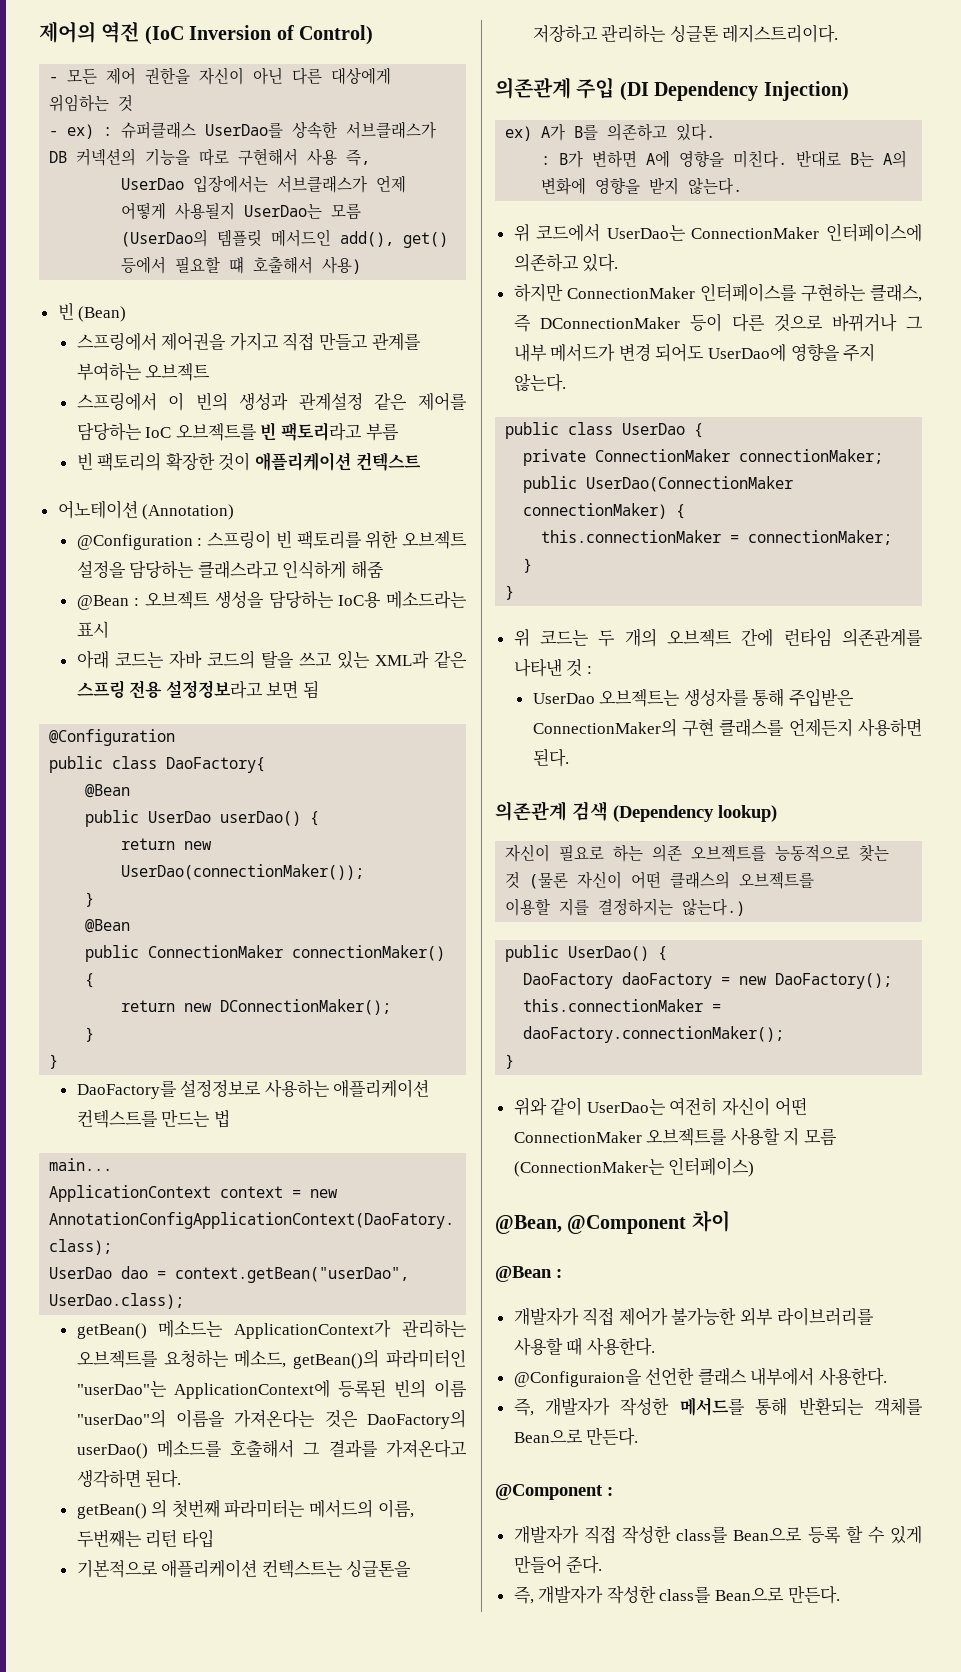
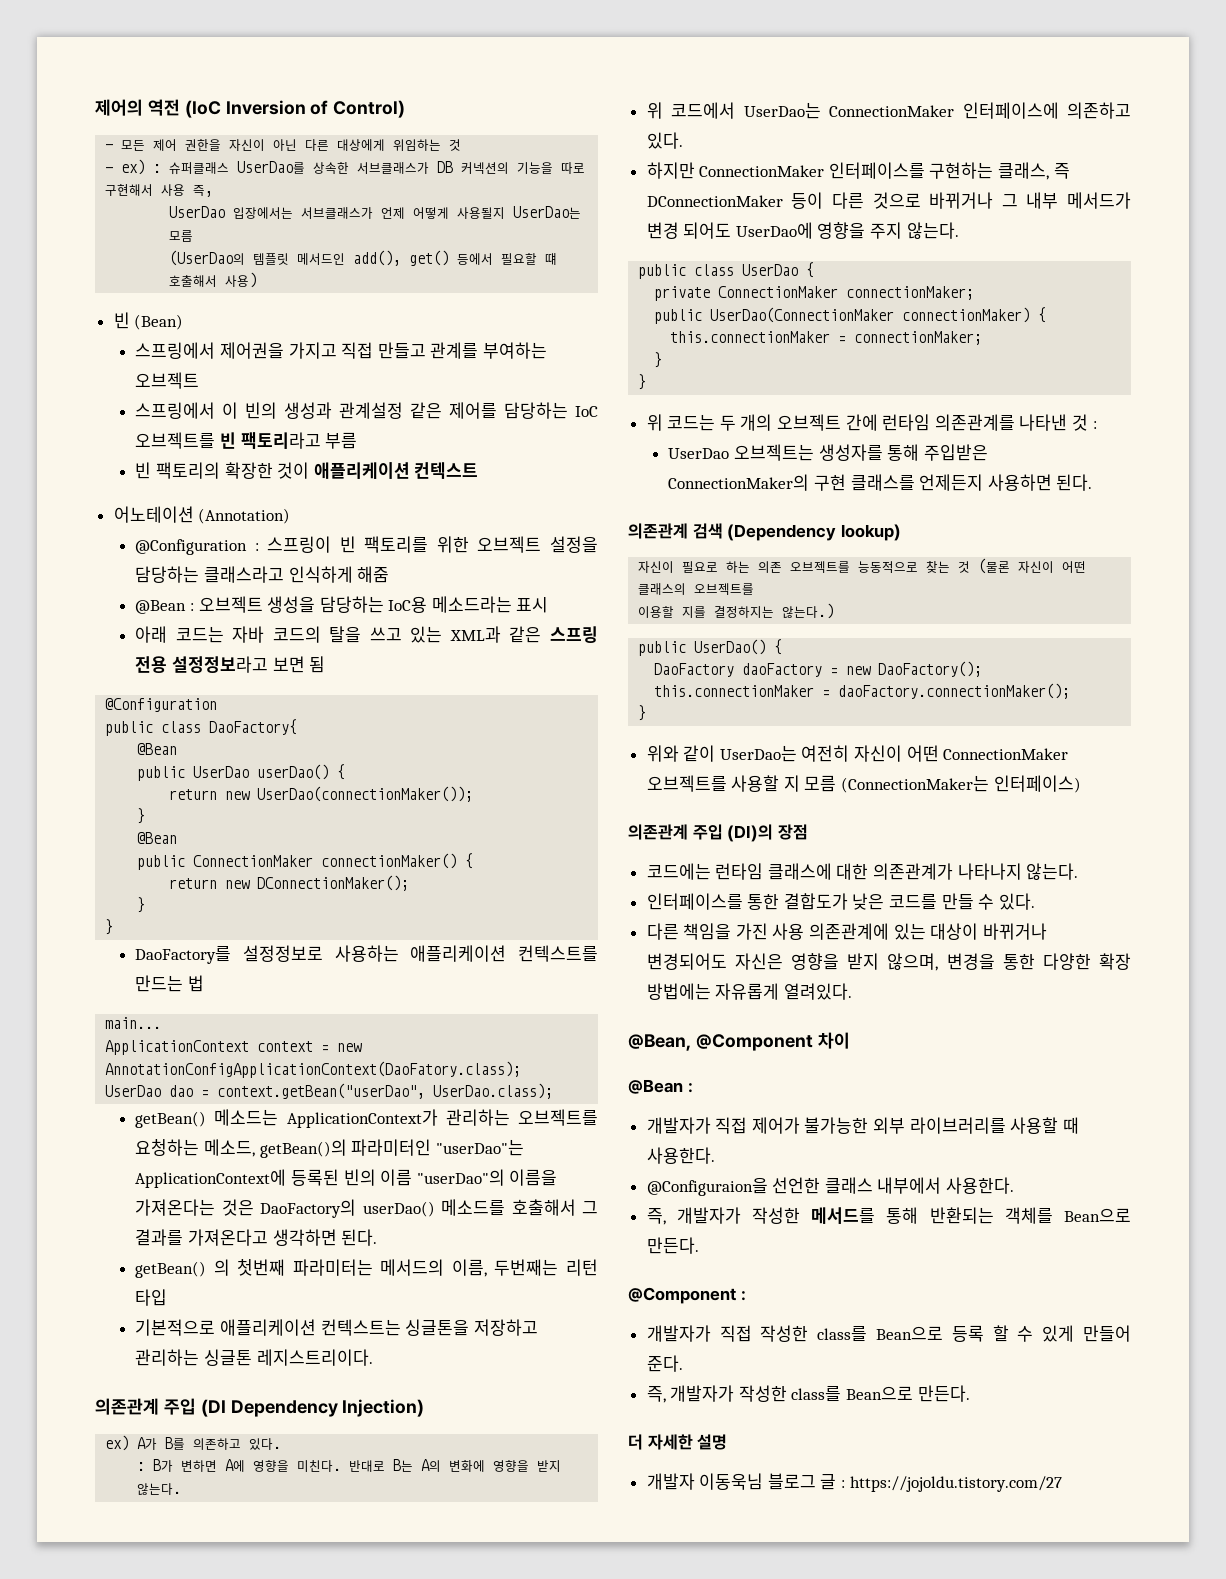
+ 의존관계 주입 (DI)의 장점
+ 코드에는 런타임 클래스에 대한 의존관계가 나타나지 않는다.
+ 인터페이스를 통한 결합도가 낮은 코드를 만들 수 있다.
+ 다른 책임을 가진 사용 의존관계에 있는 대상이 바뀌거나 변경되어도 자신은 영향을 받지 않으며, 변경을 통한 다양한 확장 방법에는 자유롭게 열려있다.
+ 더 자세한 설명
+ 개발자 이동욱님 블로그 글 : https://jojoldu.tistory.com/27

